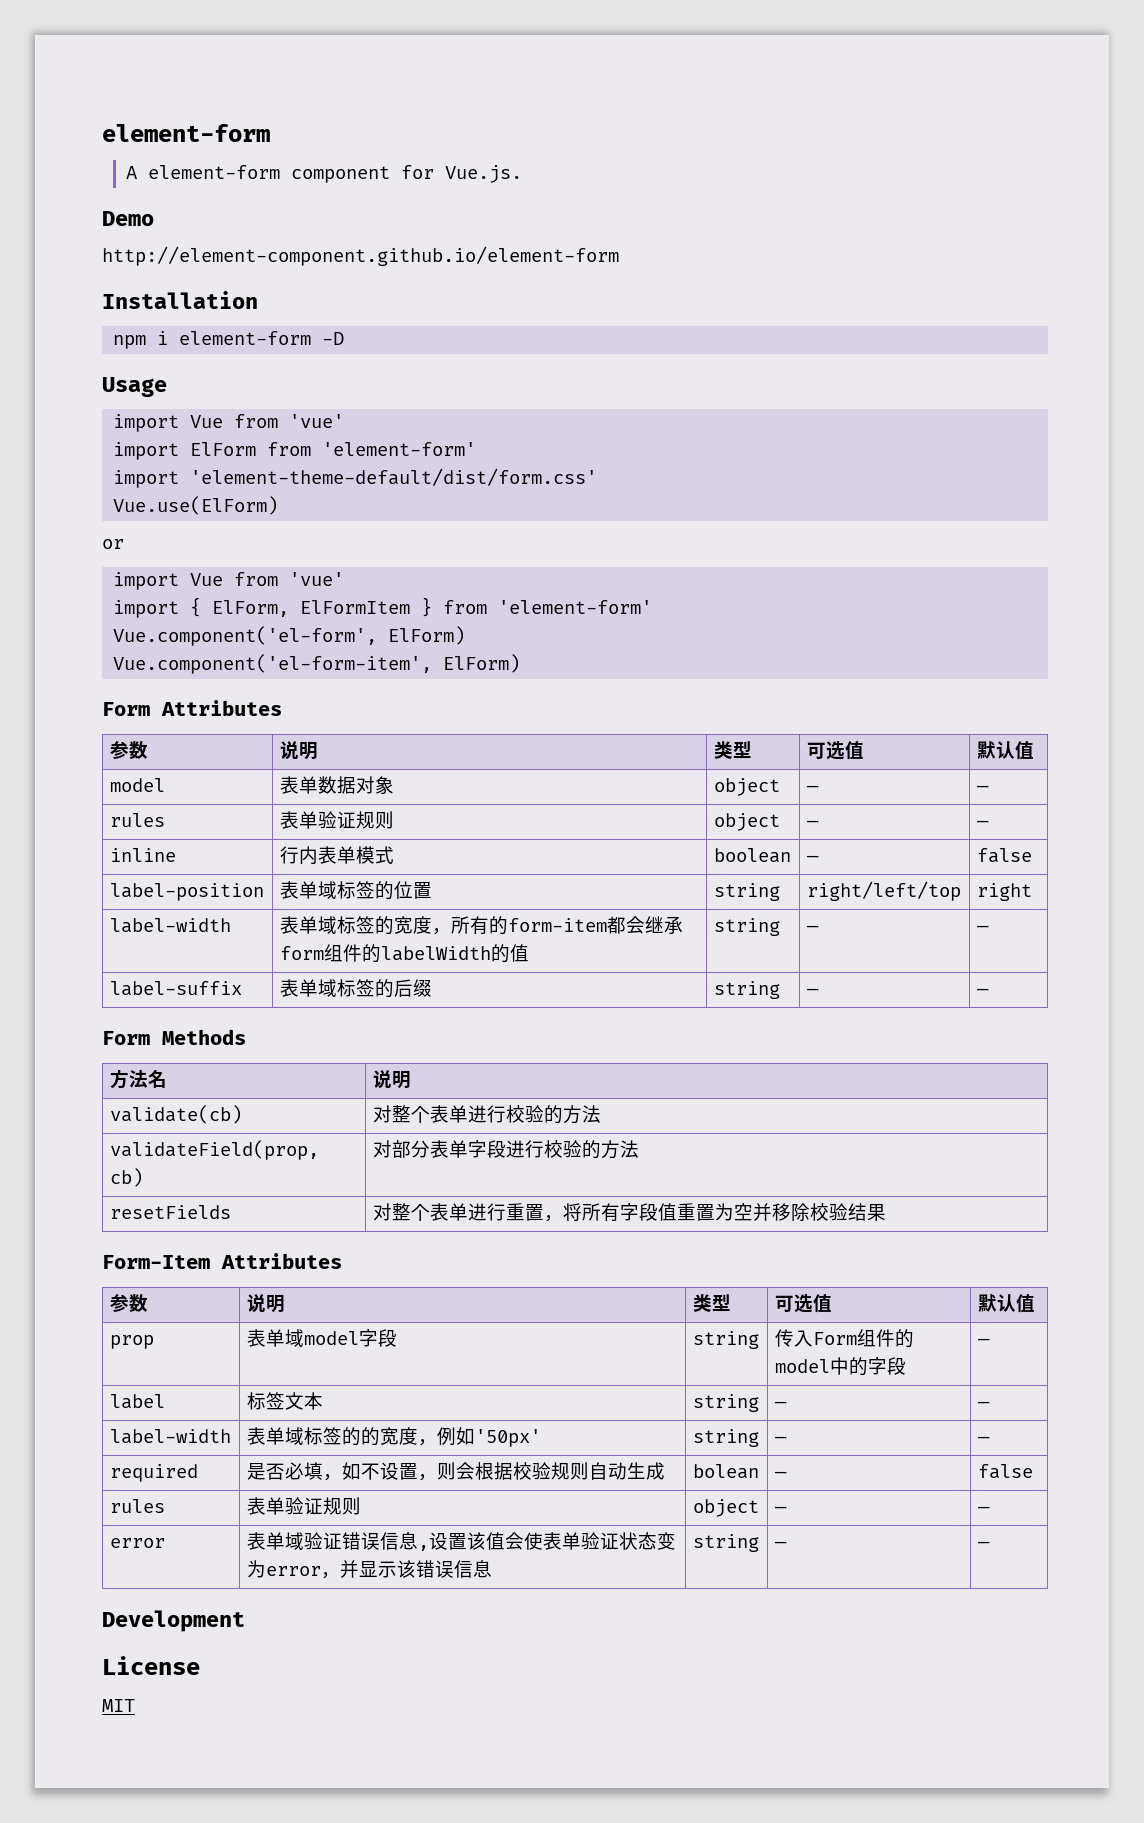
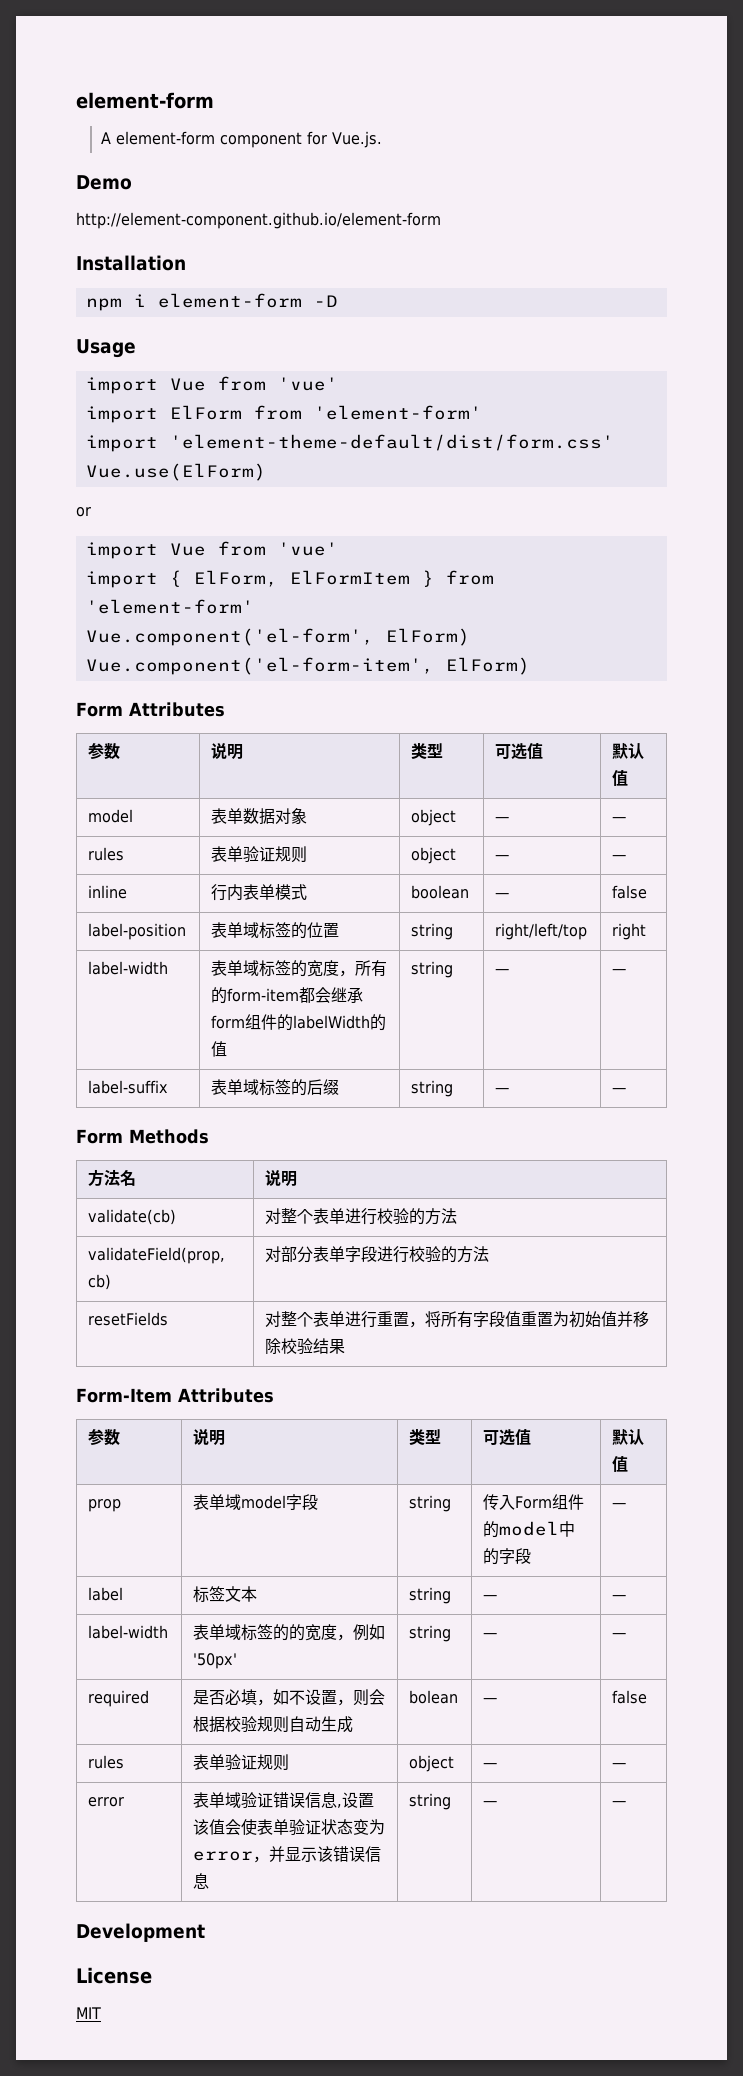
- resetFields | 对整个表单进行重置，将所有字段值重置为空并移除校验结果
+ resetFields | 对整个表单进行重置，将所有字段值重置为初始值并移除校验结果

